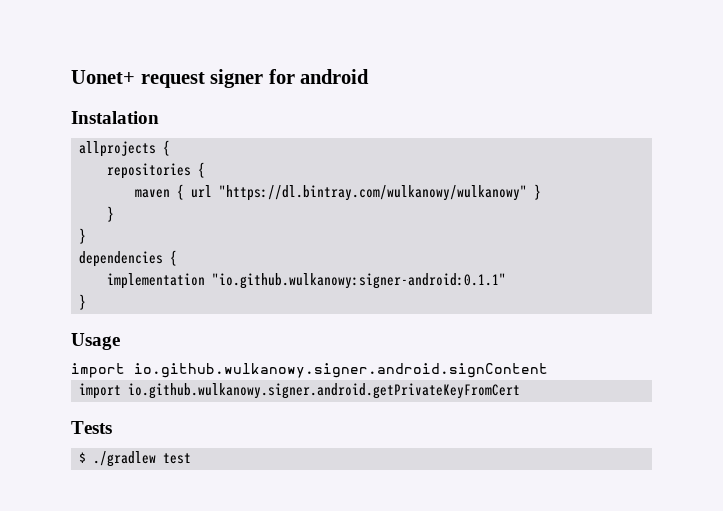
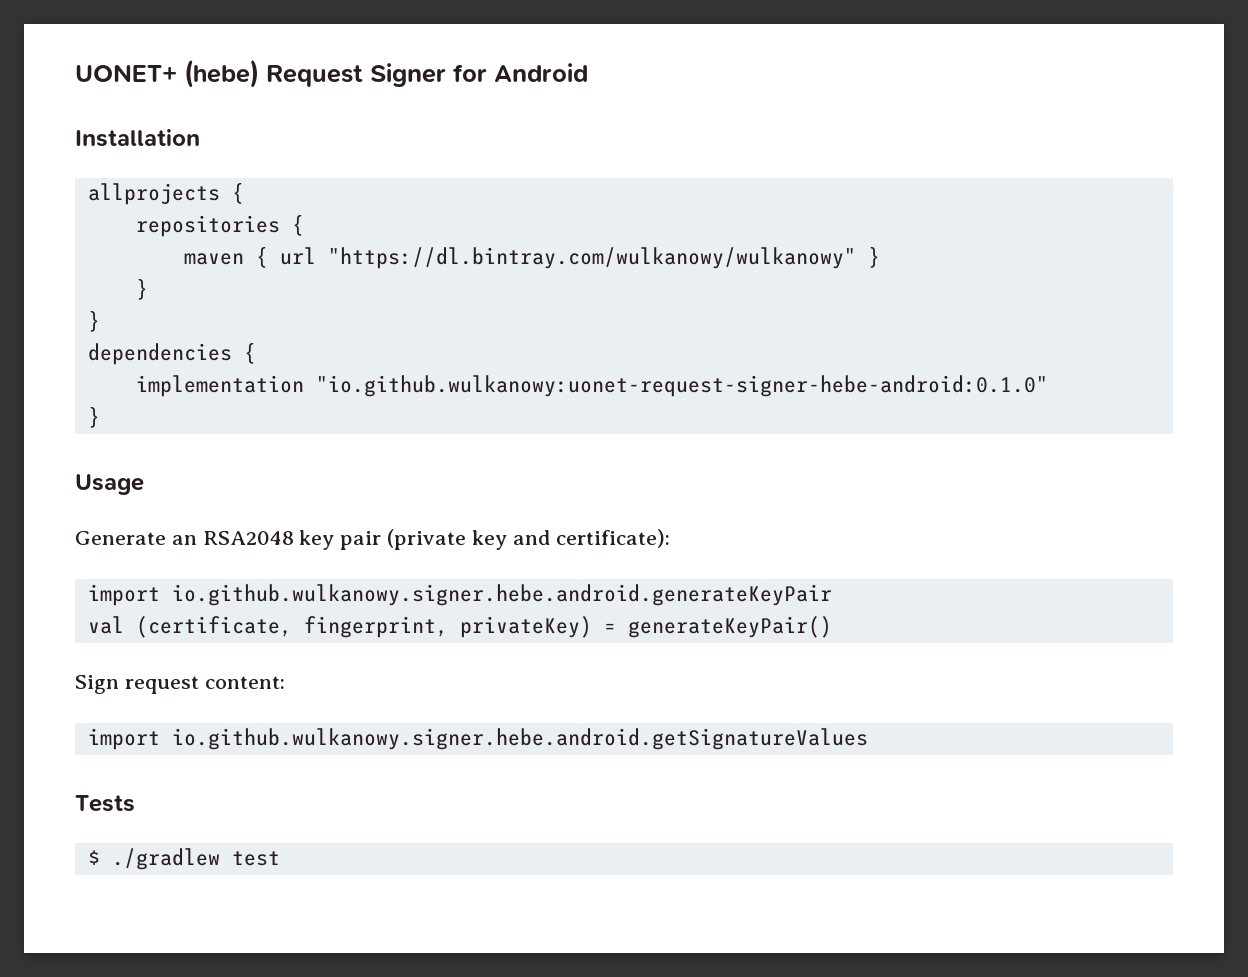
- Uonet+ request signer for android
- Instalation
+ UONET+ (hebe) Request Signer for Android
+ Installation
- implementation "io.github.wulkanowy:signer-android:0.1.1"
+ implementation "io.github.wulkanowy:uonet-request-signer-hebe-android:0.1.0"
- import io.github.wulkanowy.signer.android.signContent
- import io.github.wulkanowy.signer.android.getPrivateKeyFromCert
+ Generate an RSA2048 key pair (private key and certificate):
+ import io.github.wulkanowy.signer.hebe.android.generateKeyPair
+ val (certificate, fingerprint, privateKey) = generateKeyPair()
+ Sign request content:
+ import io.github.wulkanowy.signer.hebe.android.getSignatureValues

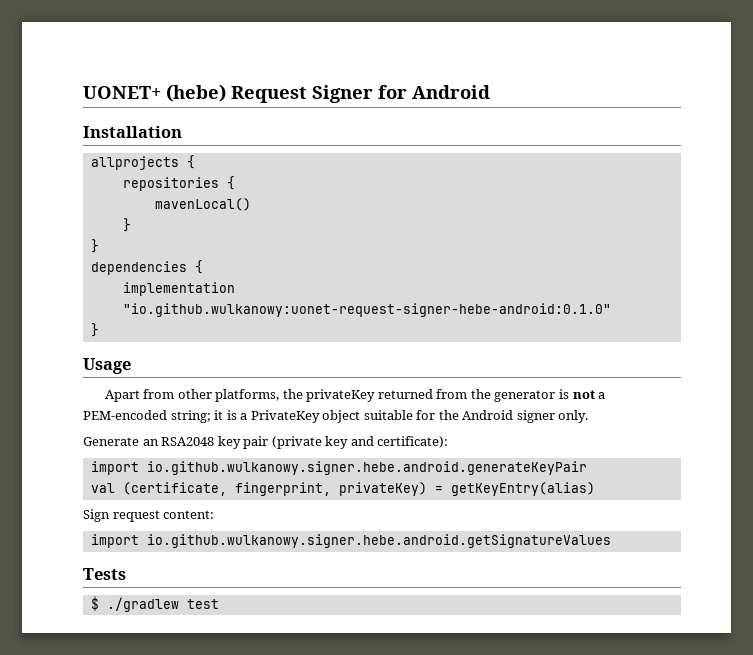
- maven { url "https://dl.bintray.com/wulkanowy/wulkanowy" }
+ mavenLocal()
+ Apart from other platforms, the privateKey returned from the generator is not a PEM-encoded string; it is a PrivateKey object suitable for the Android signer only.
- val (certificate, fingerprint, privateKey) = generateKeyPair()
+ val (certificate, fingerprint, privateKey) = getKeyEntry(alias)

